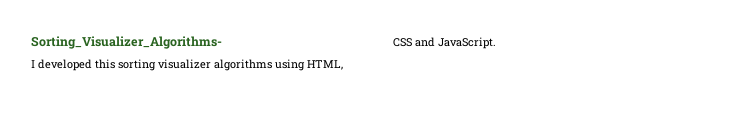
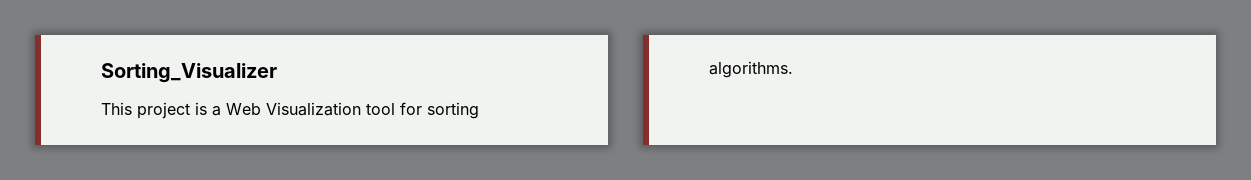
- Sorting_Visualizer_Algorithms-
- I developed this sorting visualizer algorithms using HTML, CSS and JavaScript.
+ Sorting_Visualizer
+ This project is a Web Visualization tool for sorting algorithms.

